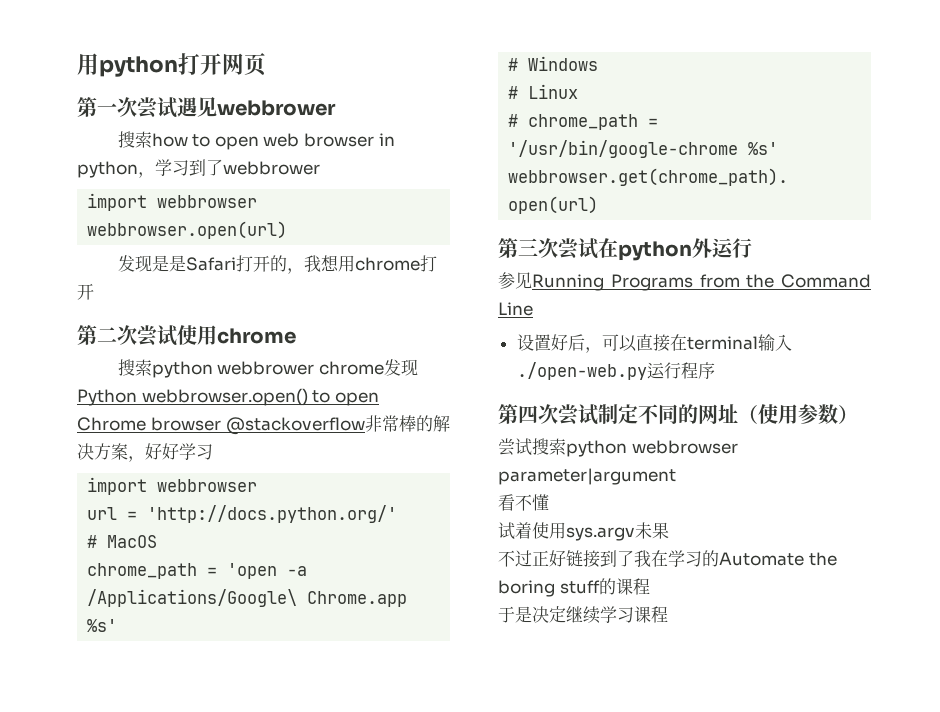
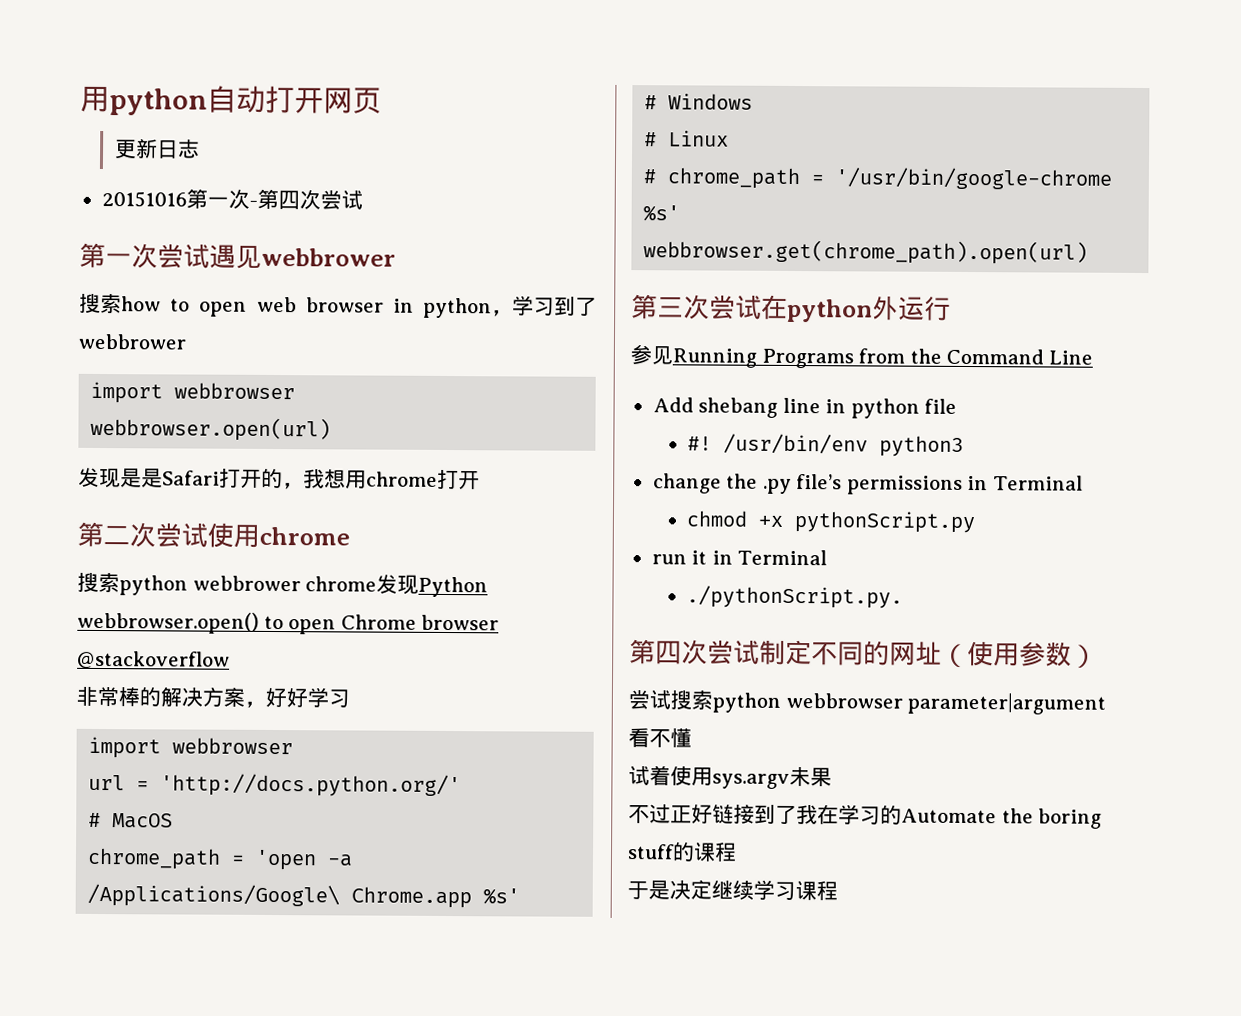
- 用python打开网页
+ 用python自动打开网页
+ 更新日志
+ 20151016第一次-第四次尝试
- 搜索python webbrower chrome发现Python webbrowser.open() to open Chrome browser @stackoverflow非常棒的解决方案，好好学习
+ 搜索python webbrower chrome发现Python webbrowser.open() to open Chrome browser @stackoverflow
+ 非常棒的解决方案，好好学习
- 设置好后，可以直接在terminal输入./open-web.py运行程序
+ Add shebang line in python file
+ #! /usr/bin/env python3
+ change the .py file’s permissions in Terminal
+ chmod +x pythonScript.py
+ run it in Terminal
+ ./pythonScript.py.

